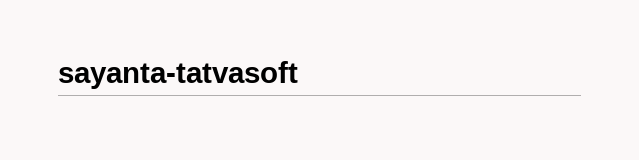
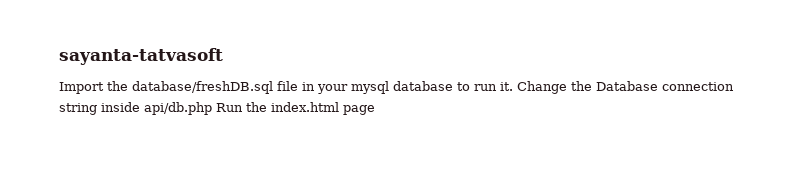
+ Import the database/freshDB.sql file in your mysql database to run it. Change the Database connection string inside api/db.php Run the index.html page

